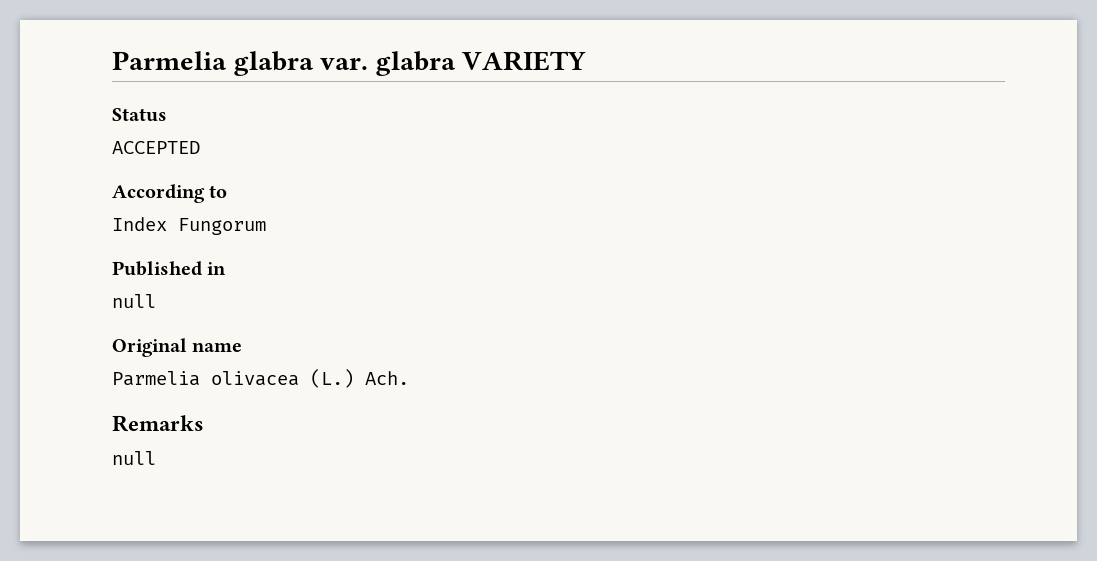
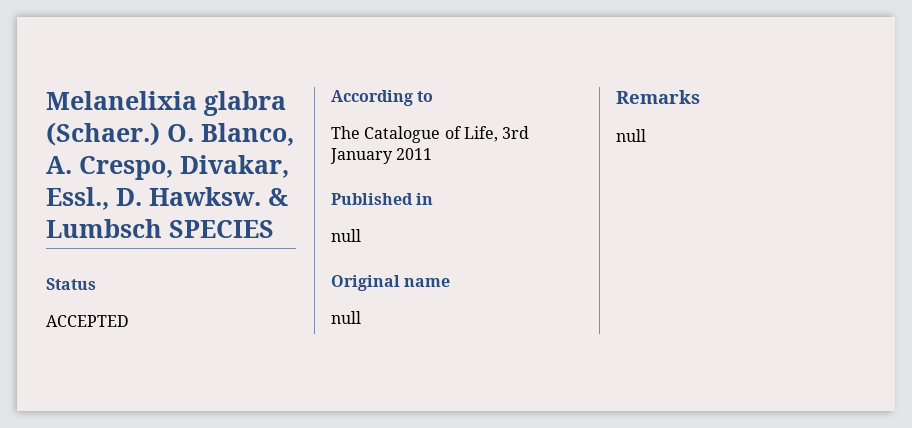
- Parmelia glabra var. glabra VARIETY
+ Melanelixia glabra (Schaer.) O. Blanco, A. Crespo, Divakar, Essl., D. Hawksw. & Lumbsch SPECIES
  Status
  ACCEPTED
  According to
- Index Fungorum
+ The Catalogue of Life, 3rd January 2011
  Original name
- Parmelia olivacea (L.) Ach.
+ null

